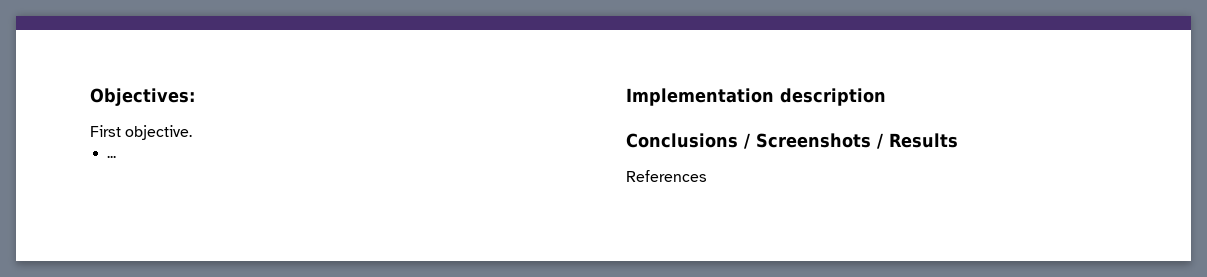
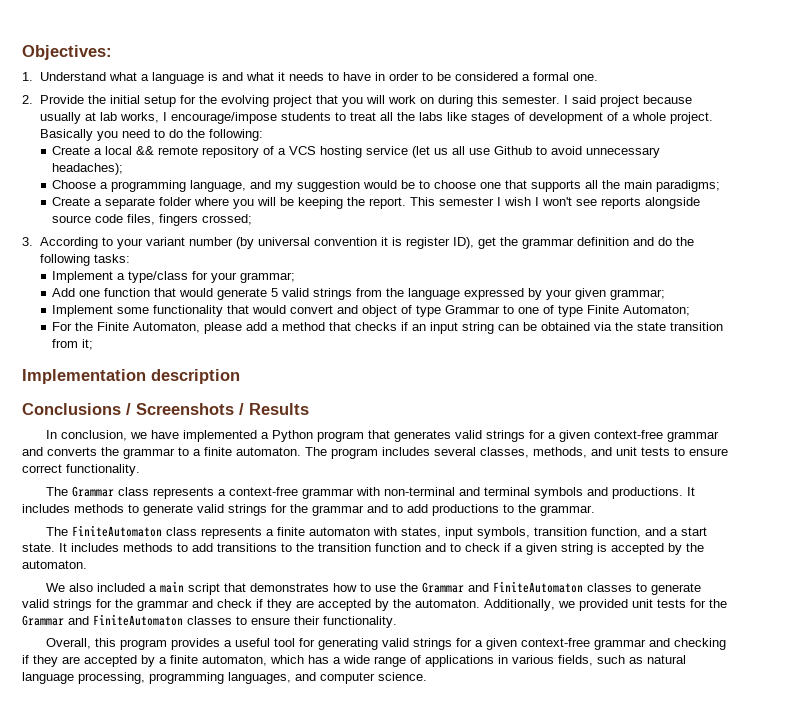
- First objective.
- ...
+ 1. Understand what a language is and what it needs to have in order to be considered a formal one.
+ 2. Provide the initial setup for the evolving project that you will work on during this semester. I said project because usually at lab works, I encourage/impose students to treat all the labs like stages of development of a whole project. Basically you need to do the following:
+ Create a local && remote repository of a VCS hosting service (let us all use Github to avoid unnecessary headaches);
+ Choose a programming language, and my suggestion would be to choose one that supports all the main paradigms;
+ Create a separate folder where you will be keeping the report. This semester I wish I won't see reports alongside source code files, fingers crossed;
+ 3. According to your variant number (by universal convention it is register ID), get the grammar definition and do the following tasks:
+ Implement a type/class for your grammar;
+ Add one function that would generate 5 valid strings from the language expressed by your given grammar;
+ Implement some functionality that would convert and object of type Grammar to one of type Finite Automaton;
+ For the Finite Automaton, please add a method that checks if an input string can be obtained via the state transition from it;
- References
+ In conclusion, we have implemented a Python program that generates valid strings for a given context-free grammar and converts the grammar to a finite automaton. The program includes several classes, methods, and unit tests to ensure correct functionality.
+ The Grammar class represents a context-free grammar with non-terminal and terminal symbols and productions. It includes methods to generate valid strings for the grammar and to add productions to the grammar.
+ The FiniteAutomaton class represents a finite automaton with states, input symbols, transition function, and a start state. It includes methods to add transitions to the transition function and to check if a given string is accepted by the automaton.
+ We also included a main script that demonstrates how to use the Grammar and FiniteAutomaton classes to generate valid strings for the grammar and check if they are accepted by the automaton. Additionally, we provided unit tests for the Grammar and FiniteAutomaton classes to ensure their functionality.
+ Overall, this program provides a useful tool for generating valid strings for a given context-free grammar and checking if they are accepted by a finite automaton, which has a wide range of applications in various fields, such as natural language processing, programming languages, and computer science.

